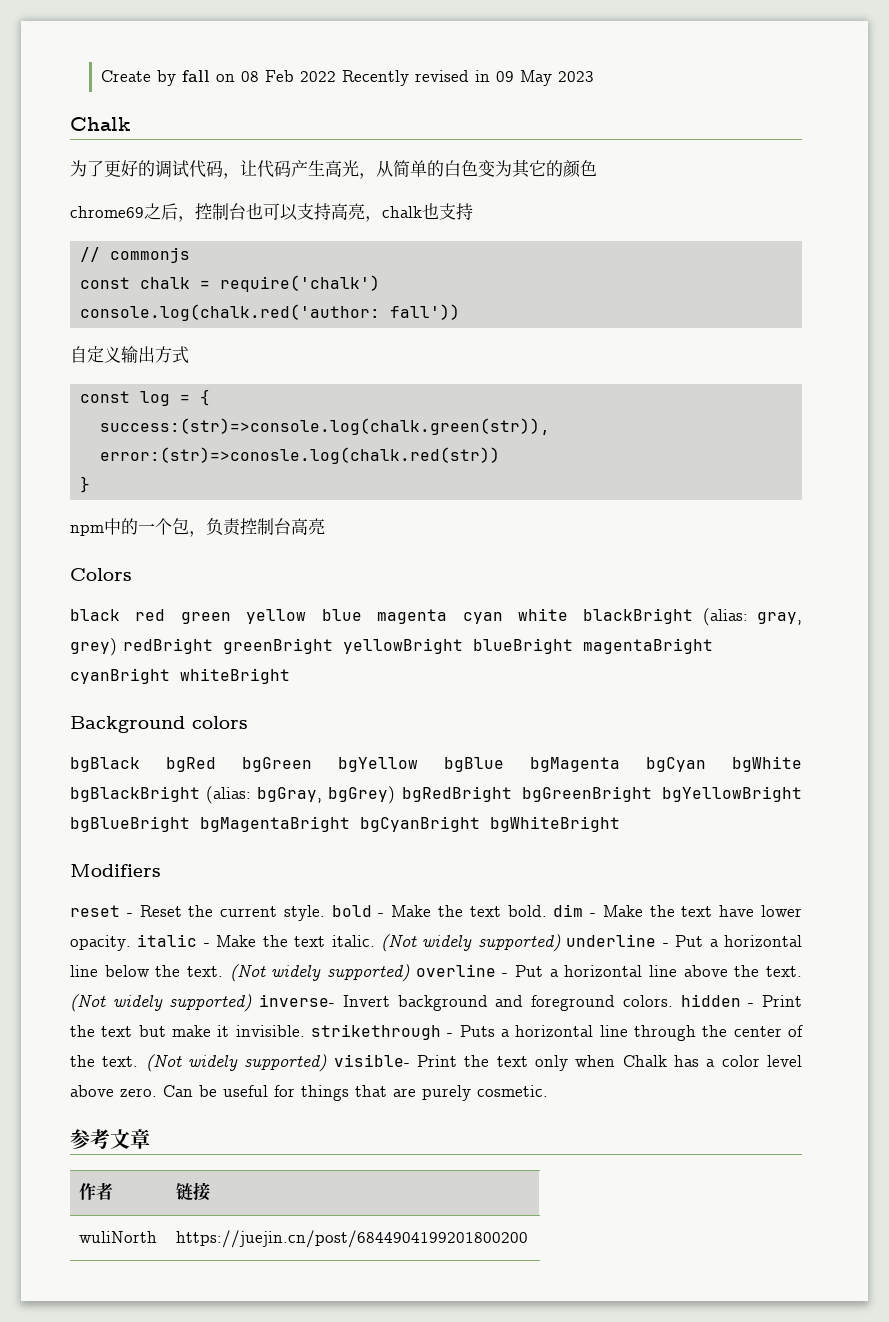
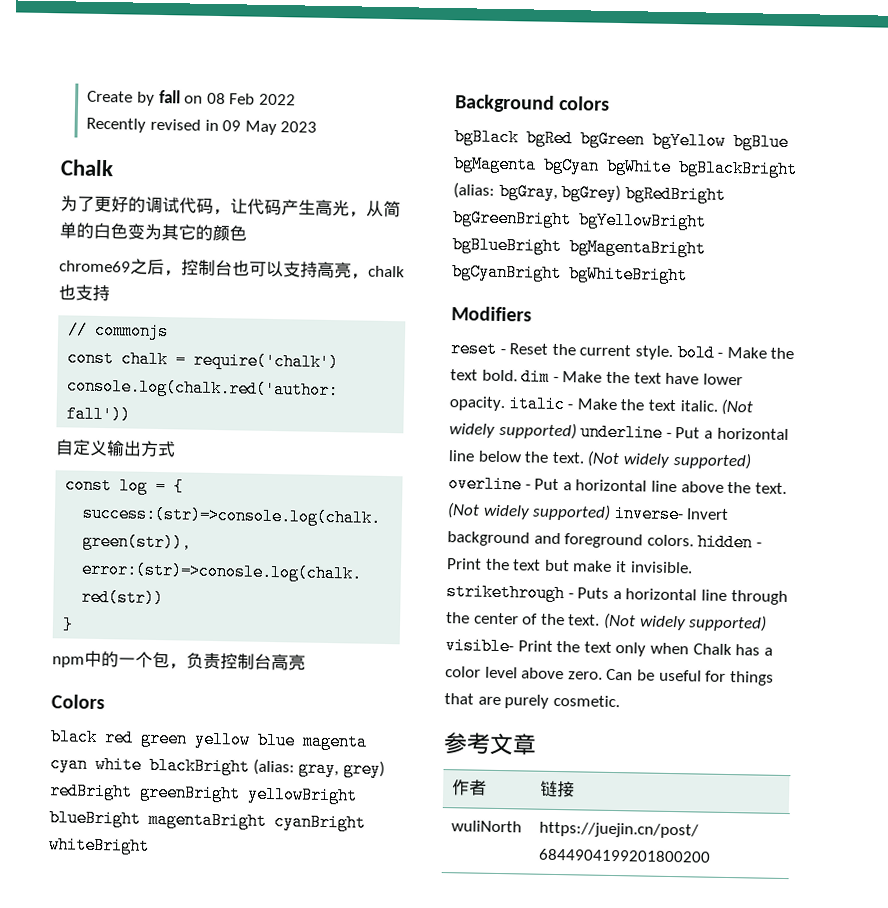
- Create by fall on 08 Feb 2022 Recently revised in 09 May 2023
+ Create by fall on 08 Feb 2022
+ Recently revised in 09 May 2023

